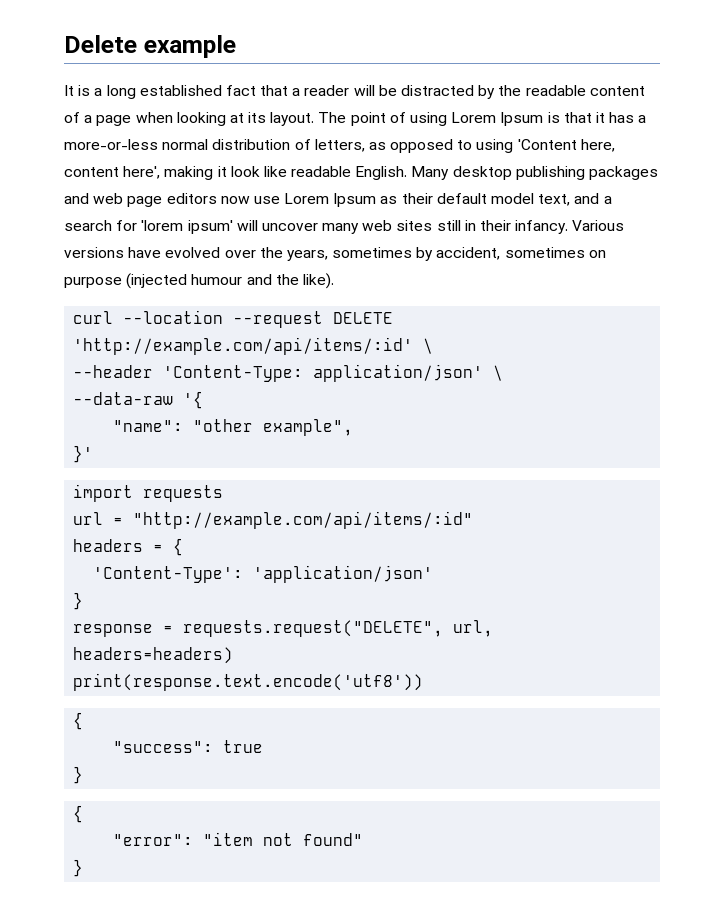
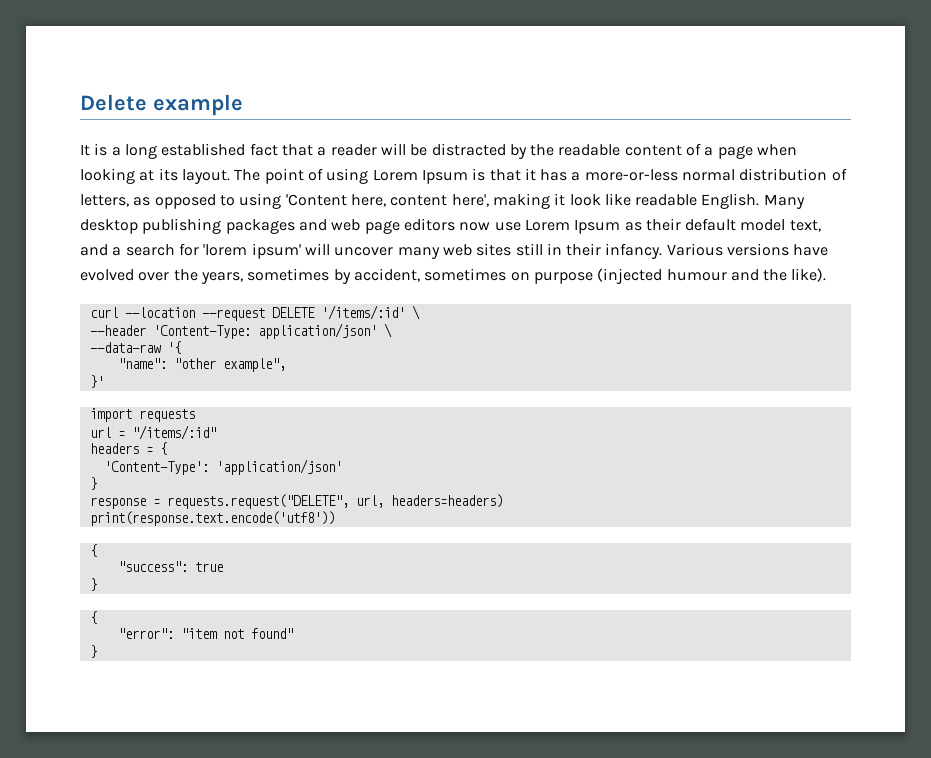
- curl --location --request DELETE 'http://example.com/api/items/:id' \
+ curl --location --request DELETE '/items/:id' \
- url = "http://example.com/api/items/:id"
+ url = "/items/:id"

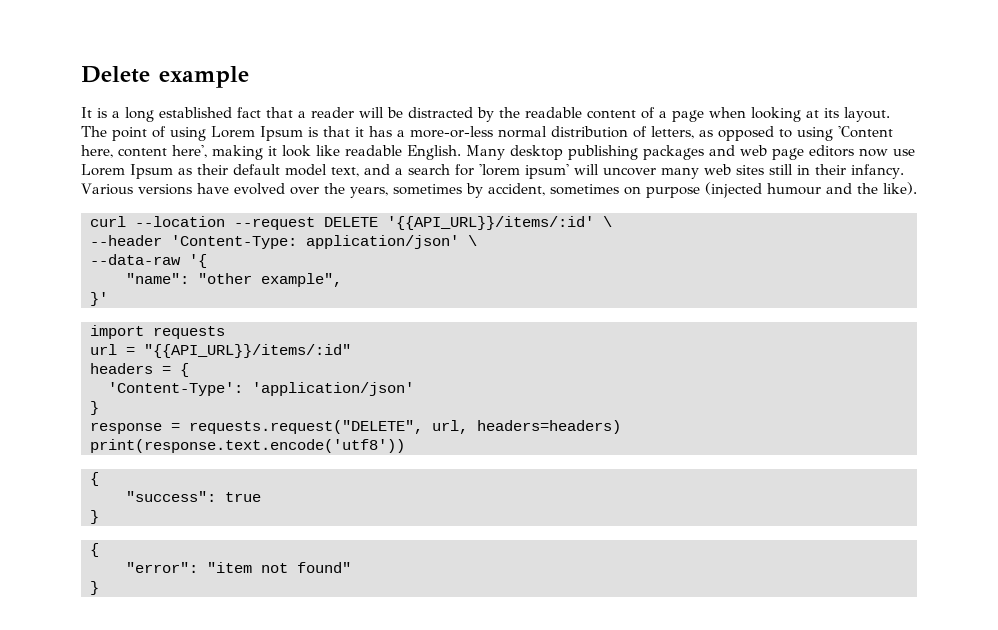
- curl --location --request DELETE '/items/:id' \
+ curl --location --request DELETE '{{API_URL}}/items/:id' \
- url = "/items/:id"
+ url = "{{API_URL}}/items/:id"

